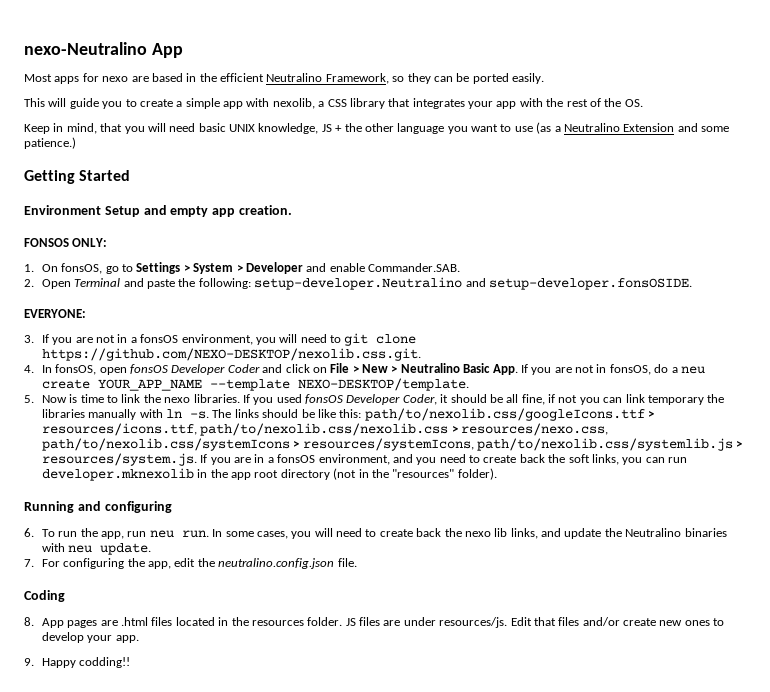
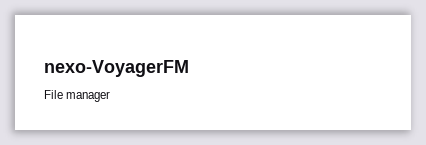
- nexo-Neutralino App
- Most apps for nexo are based in the efficient Neutralino Framework, so they can be ported easily.
- This will guide you to create a simple app with nexolib, a CSS library that integrates your app with the rest of the OS.
- Keep in mind, that you will need basic UNIX knowledge, JS + the other language you want to use (as a Neutralino Extension and some patience.)
- Getting Started
- Environment Setup and empty app creation.
- FONSOS ONLY:
- 1. On fonsOS, go to Settings > System > Developer and enable Commander.SAB.
- 2. Open Terminal and paste the following: setup-developer.Neutralino and setup-developer.fonsOSIDE.
- EVERYONE:
- 3. If you are not in a fonsOS environment, you will need to git clone https://github.com/NEXO-DESKTOP/nexolib.css.git.
- 4. In fonsOS, open fonsOS Developer Coder and click on File > New > Neutralino Basic App. If you are not in fonsOS, do a neu create YOUR_APP_NAME --template NEXO-DESKTOP/template.
- 5. Now is time to link the nexo libraries. If you used fonsOS Developer Coder, it should be all fine, if not you can link temporary the libraries manually with ln -s. The links should be like this: path/to/nexolib.css/googleIcons.ttf > resources/icons.ttf, path/to/nexolib.css/nexolib.css > resources/nexo.css, path/to/nexolib.css/systemIcons > resources/systemIcons, path/to/nexolib.css/systemlib.js > resources/system.js. If you are in a fonsOS environment, and you need to create back the soft links, you can run developer.mknexolib in the app root directory (not in the "resources" folder).
- Running and configuring
- 6. To run the app, run neu run. In some cases, you will need to create back the nexo lib links, and update the Neutralino binaries with neu update.
- 7. For configuring the app, edit the neutralino.config.json file.
- Coding
- 8. App pages are .html files located in the resources folder. JS files are under resources/js. Edit that files and/or create new ones to develop your app.
- 9. Happy codding!!
+ nexo-VoyagerFM
+ File manager

